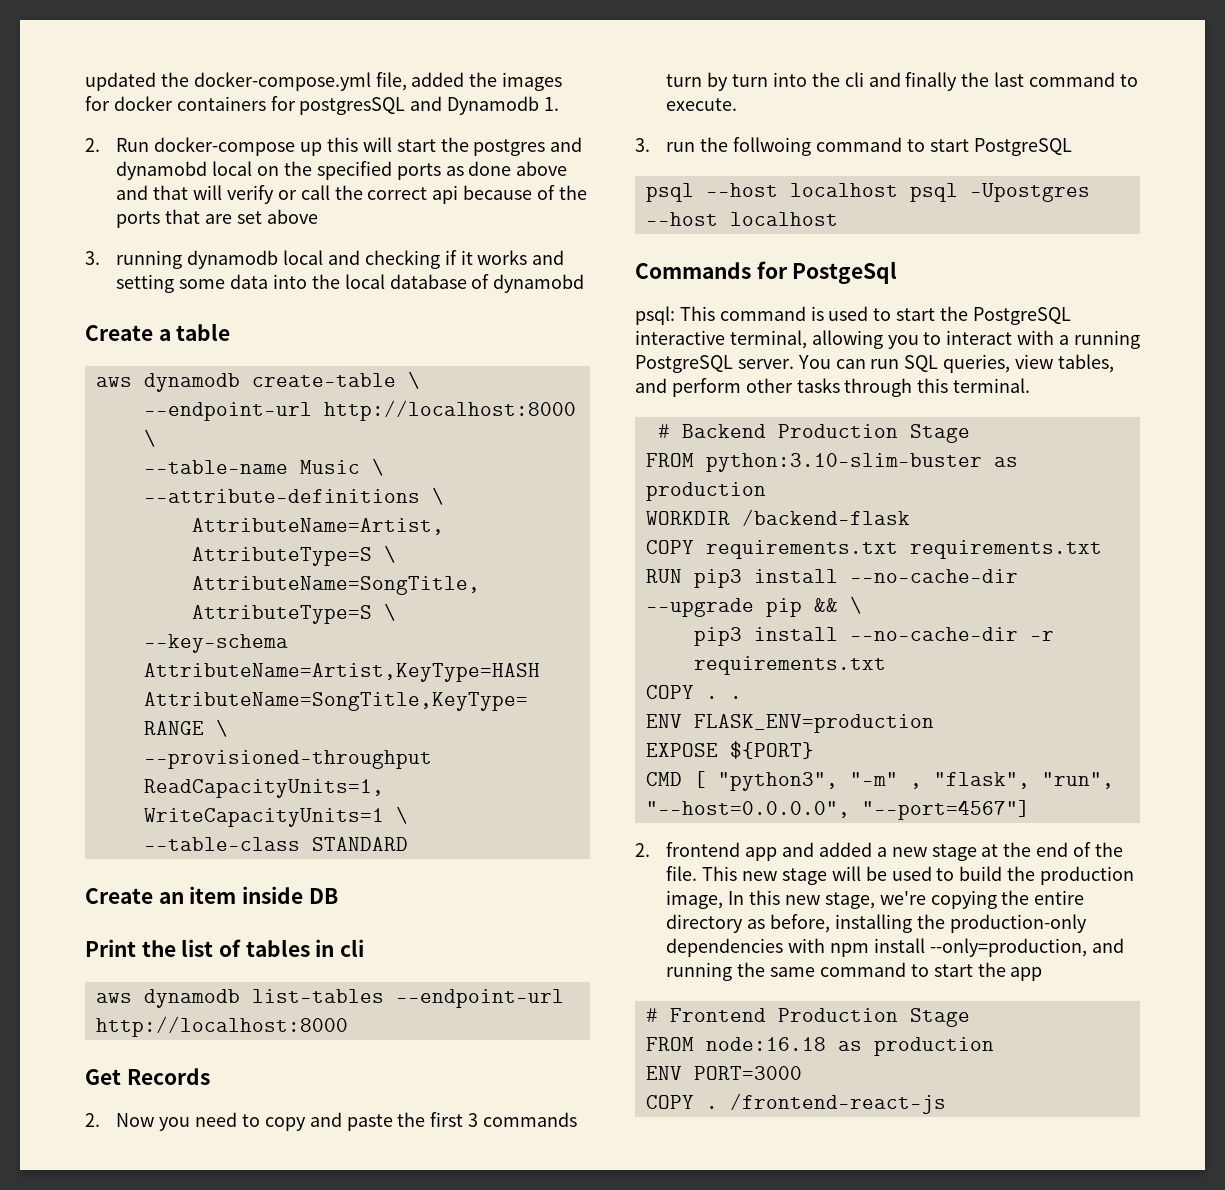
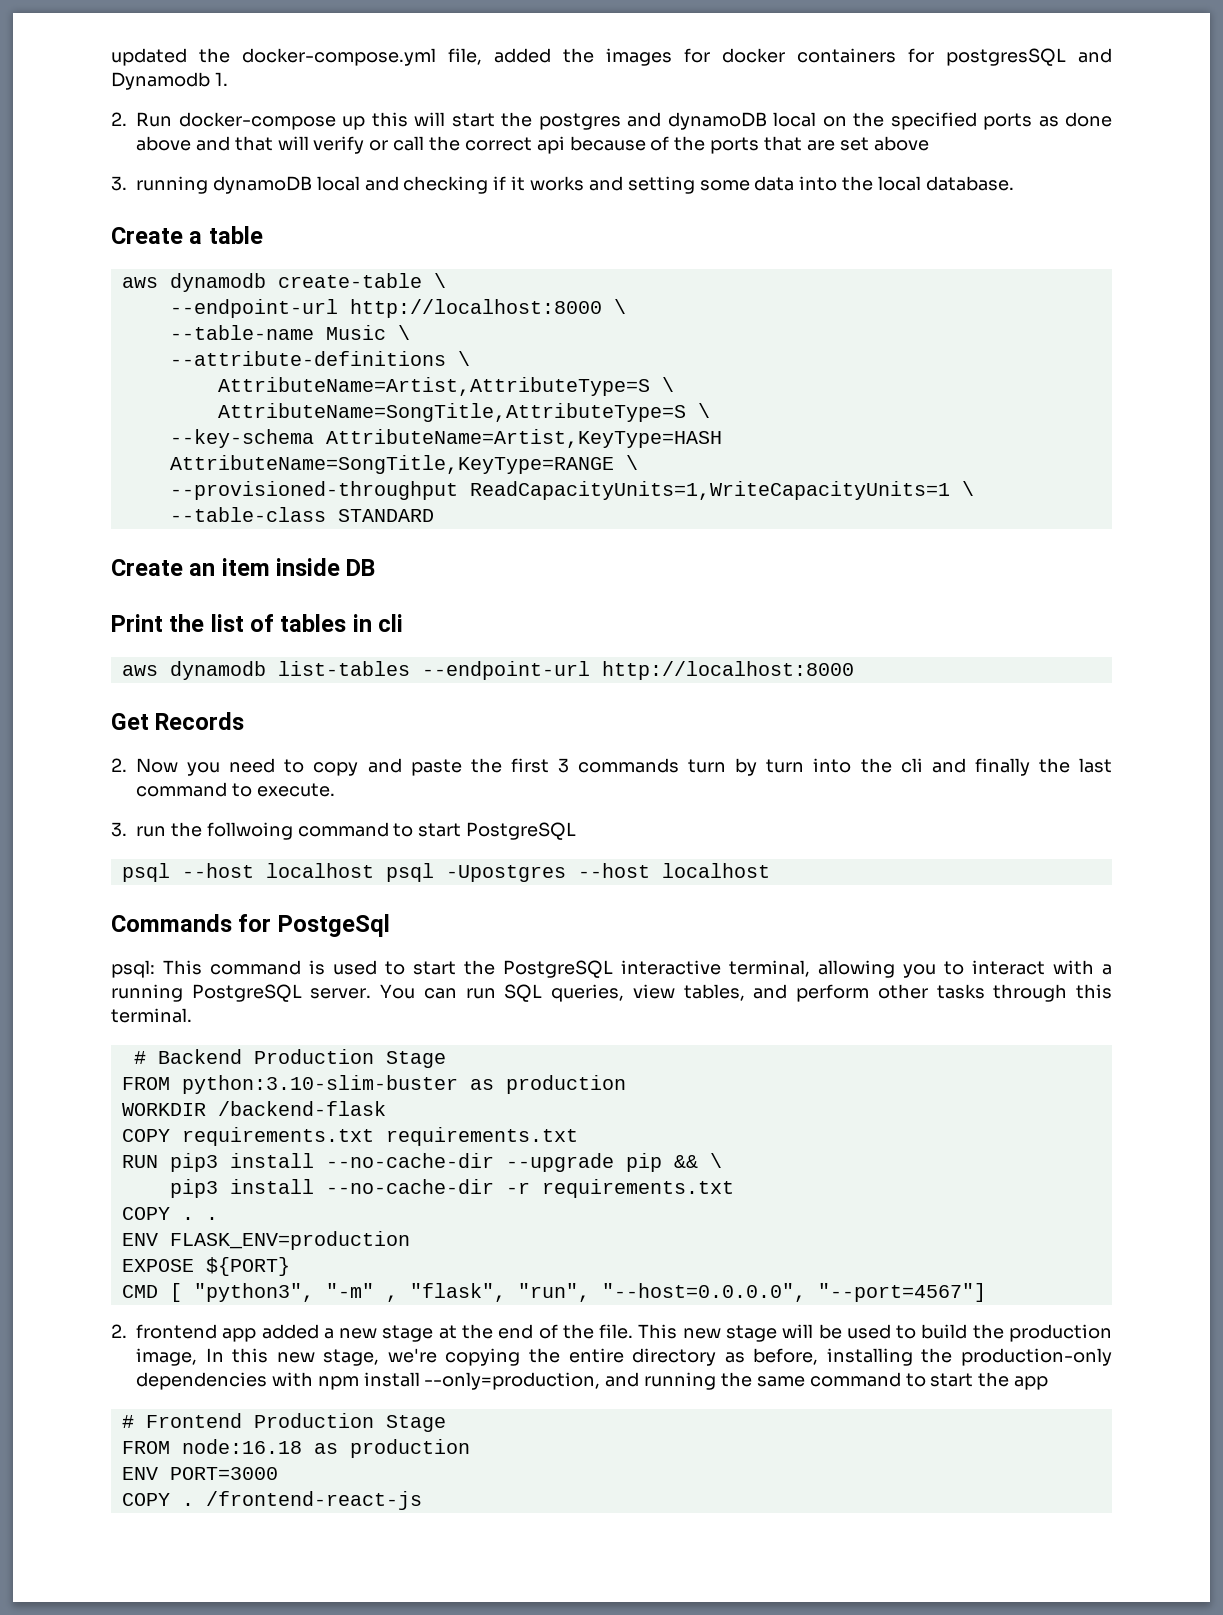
- 2. Run docker-compose up this will start the postgres and dynamobd local on the specified ports as done above and that will verify or call the correct api because of the ports that are set above
+ 2. Run docker-compose up this will start the postgres and dynamoDB local on the specified ports as done above and that will verify or call the correct api because of the ports that are set above
- 3. running dynamodb local and checking if it works and setting some data into the local database of dynamobd
+ 3. running dynamoDB local and checking if it works and setting some data into the local database.
- 2. frontend app and added a new stage at the end of the file.
+ 2. frontend app added a new stage at the end of the file.

